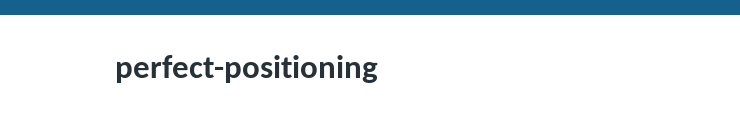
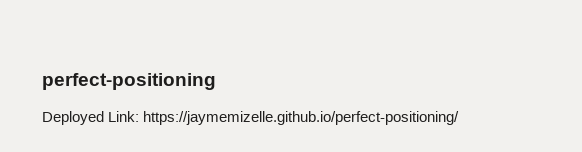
+ Deployed Link: https://jaymemizelle.github.io/perfect-positioning/

